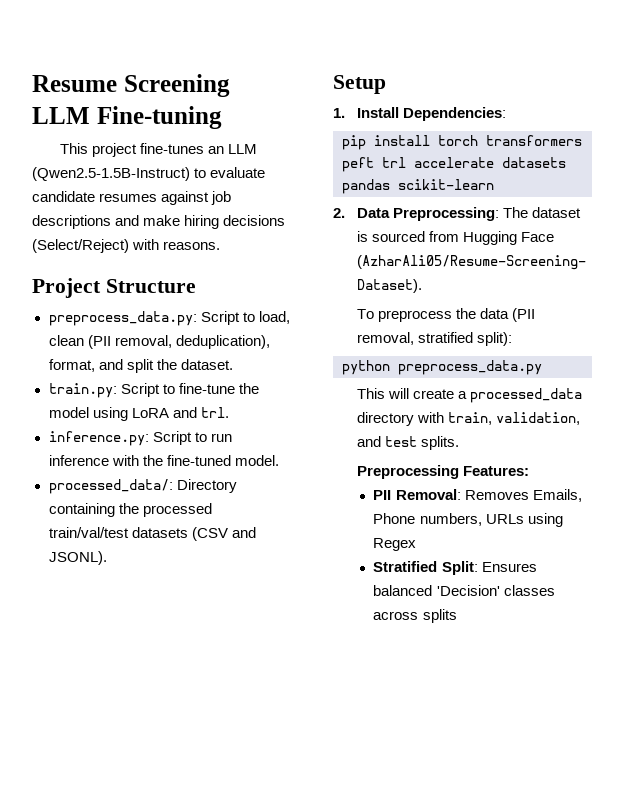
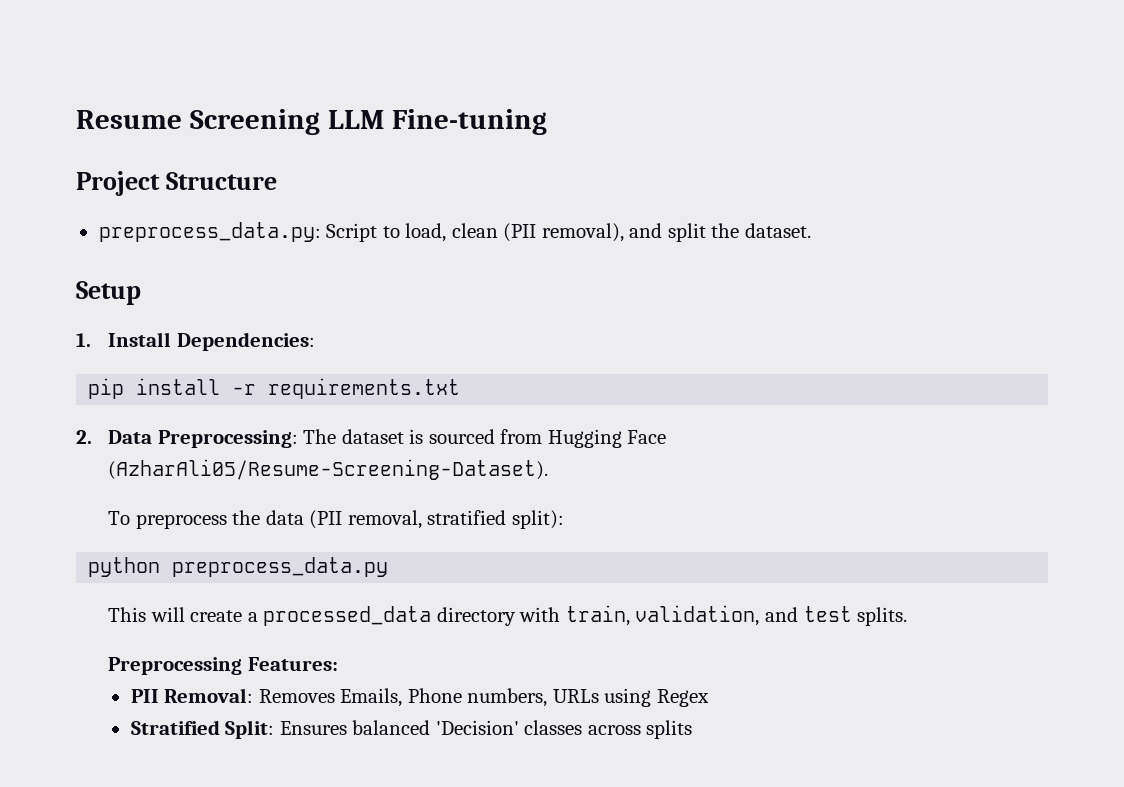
- This project fine-tunes an LLM (Qwen2.5-1.5B-Instruct) to evaluate candidate resumes against job descriptions and make hiring decisions (Select/Reject) with reasons.
- preprocess_data.py: Script to load, clean (PII removal, deduplication), format, and split the dataset.
+ preprocess_data.py: Script to load, clean (PII removal), and split the dataset.
- train.py: Script to fine-tune the model using LoRA and trl.
- inference.py: Script to run inference with the fine-tuned model.
- processed_data/: Directory containing the processed train/val/test datasets (CSV and JSONL).
- pip install torch transformers peft trl accelerate datasets pandas scikit-learn
+ pip install -r requirements.txt

